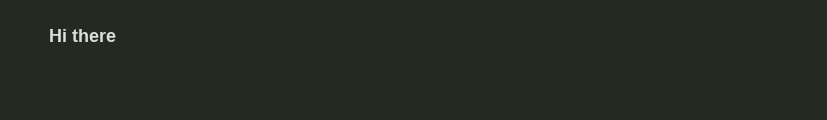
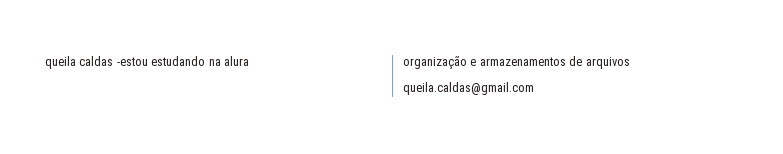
- Hi there
+ queila caldas -estou estudando na alura
+ organização e armazenamentos de arquivos
+ queila.caldas@gmail.com

